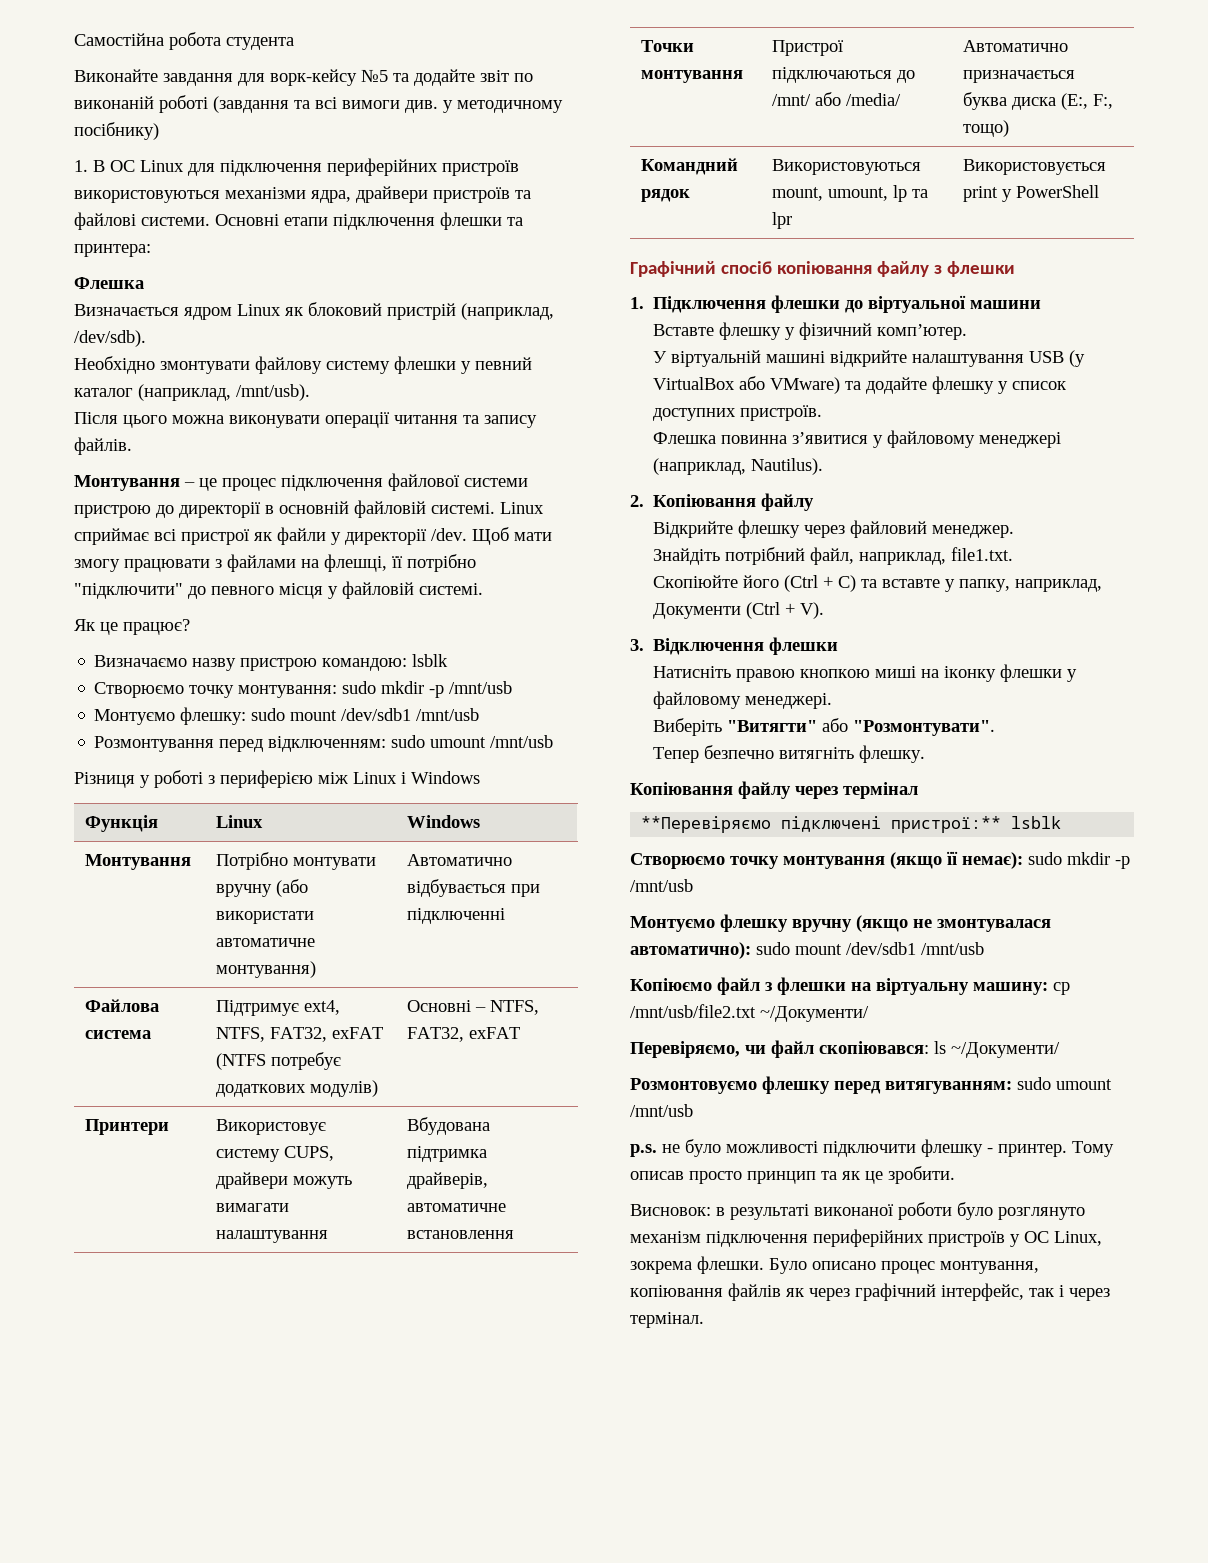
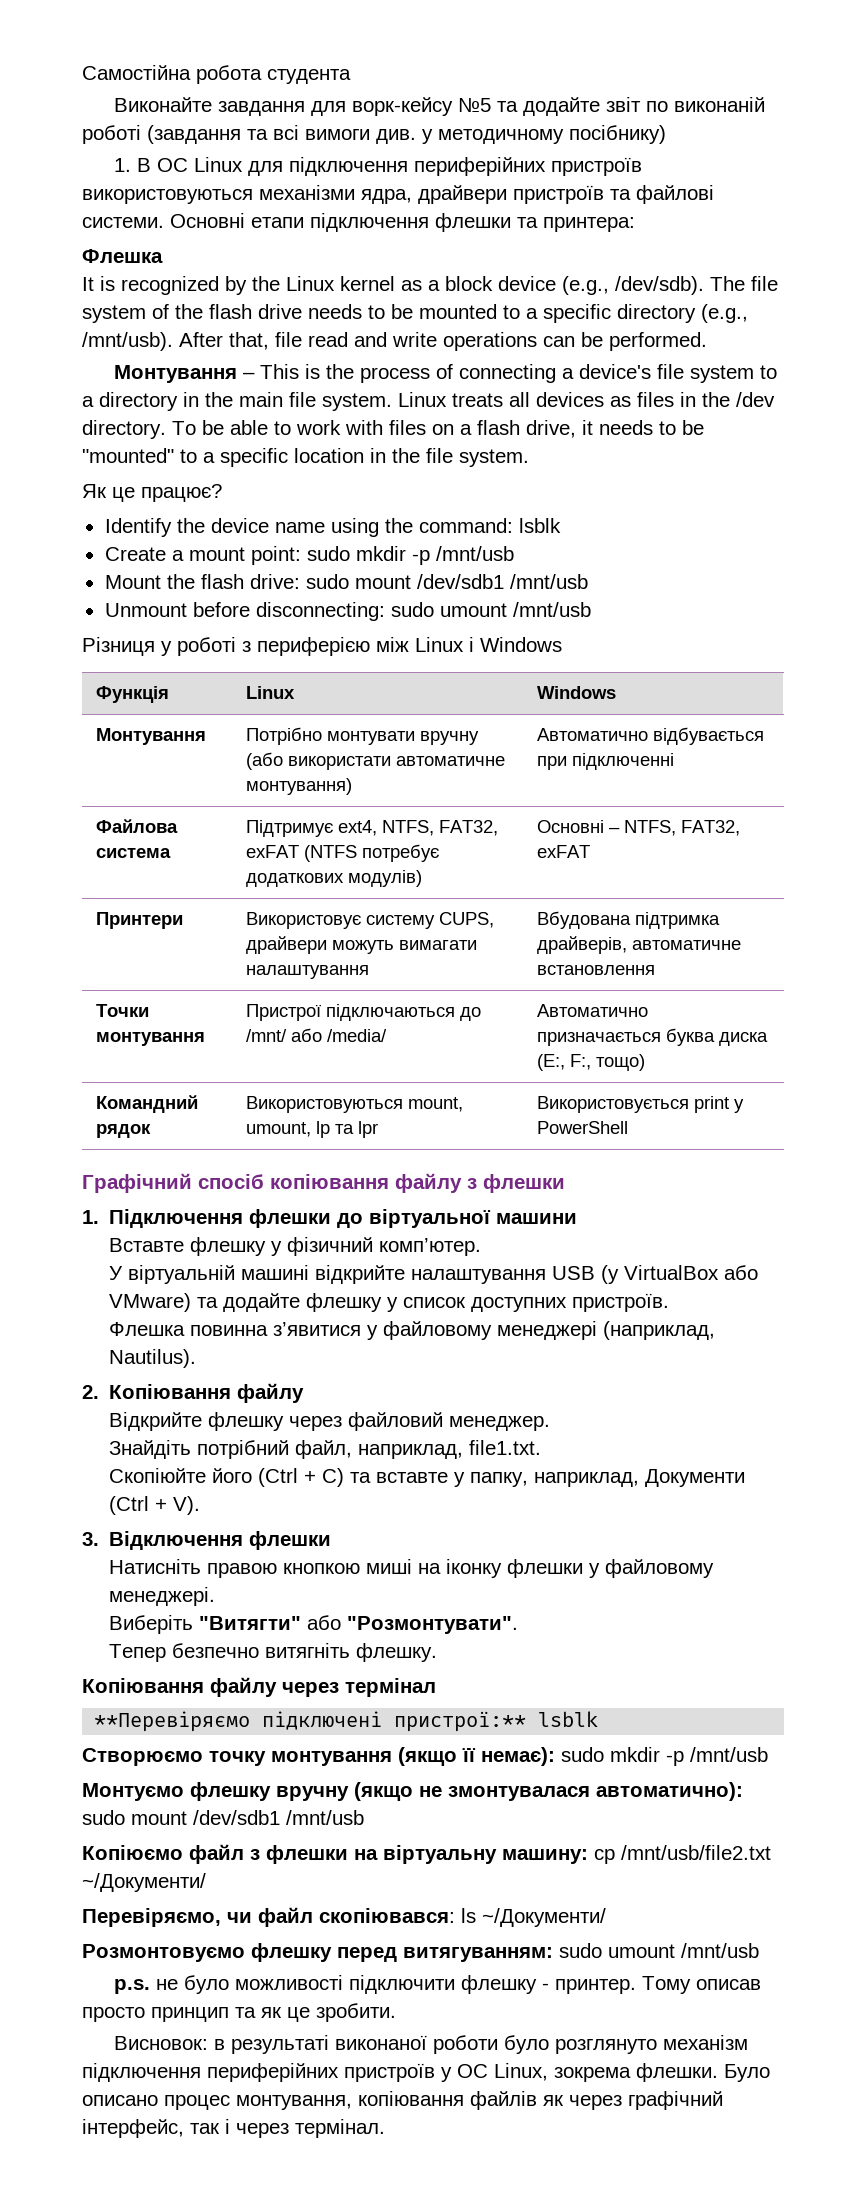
- Визначається ядром Linux як блоковий пристрій (наприклад, /dev/sdb).
- Необхідно змонтувати файлову систему флешки у певний каталог (наприклад, /mnt/usb).
- Після цього можна виконувати операції читання та запису файлів.
- Монтування – це процес підключення файлової системи пристрою до директорії в основній файловій системі. Linux сприймає всі пристрої як файли у директорії /dev. Щоб мати змогу працювати з файлами на флешці, її потрібно "підключити" до певного місця у файловій системі.
+ It is recognized by the Linux kernel as a block device (e.g., /dev/sdb). The file system of the flash drive needs to be mounted to a specific directory (e.g., /mnt/usb). After that, file read and write operations can be performed.
+ Монтування – This is the process of connecting a device's file system to a directory in the main file system. Linux treats all devices as files in the /dev directory. To be able to work with files on a flash drive, it needs to be "mounted" to a specific location in the file system.
  Як це працює?
- Визначаємо назву пристрою командою: lsblk
- Створюємо точку монтування: sudo mkdir -p /mnt/usb
- Монтуємо флешку: sudo mount /dev/sdb1 /mnt/usb
- Розмонтування перед відключенням: sudo umount /mnt/usb
+ Identify the device name using the command: lsblk
+ Create a mount point: sudo mkdir -p /mnt/usb
+ Mount the flash drive: sudo mount /dev/sdb1 /mnt/usb
+ Unmount before disconnecting: sudo umount /mnt/usb

